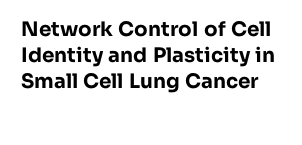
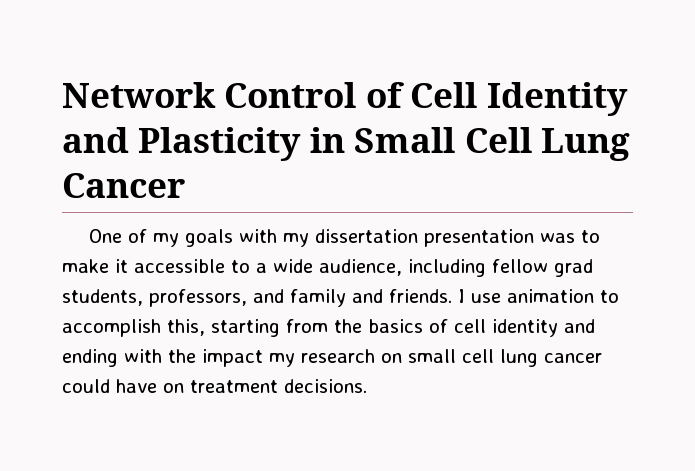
+ One of my goals with my dissertation presentation was to make it accessible to a wide audience, including fellow grad students, professors, and family and friends. I use animation to accomplish this, starting from the basics of cell identity and ending with the impact my research on small cell lung cancer could have on treatment decisions.

